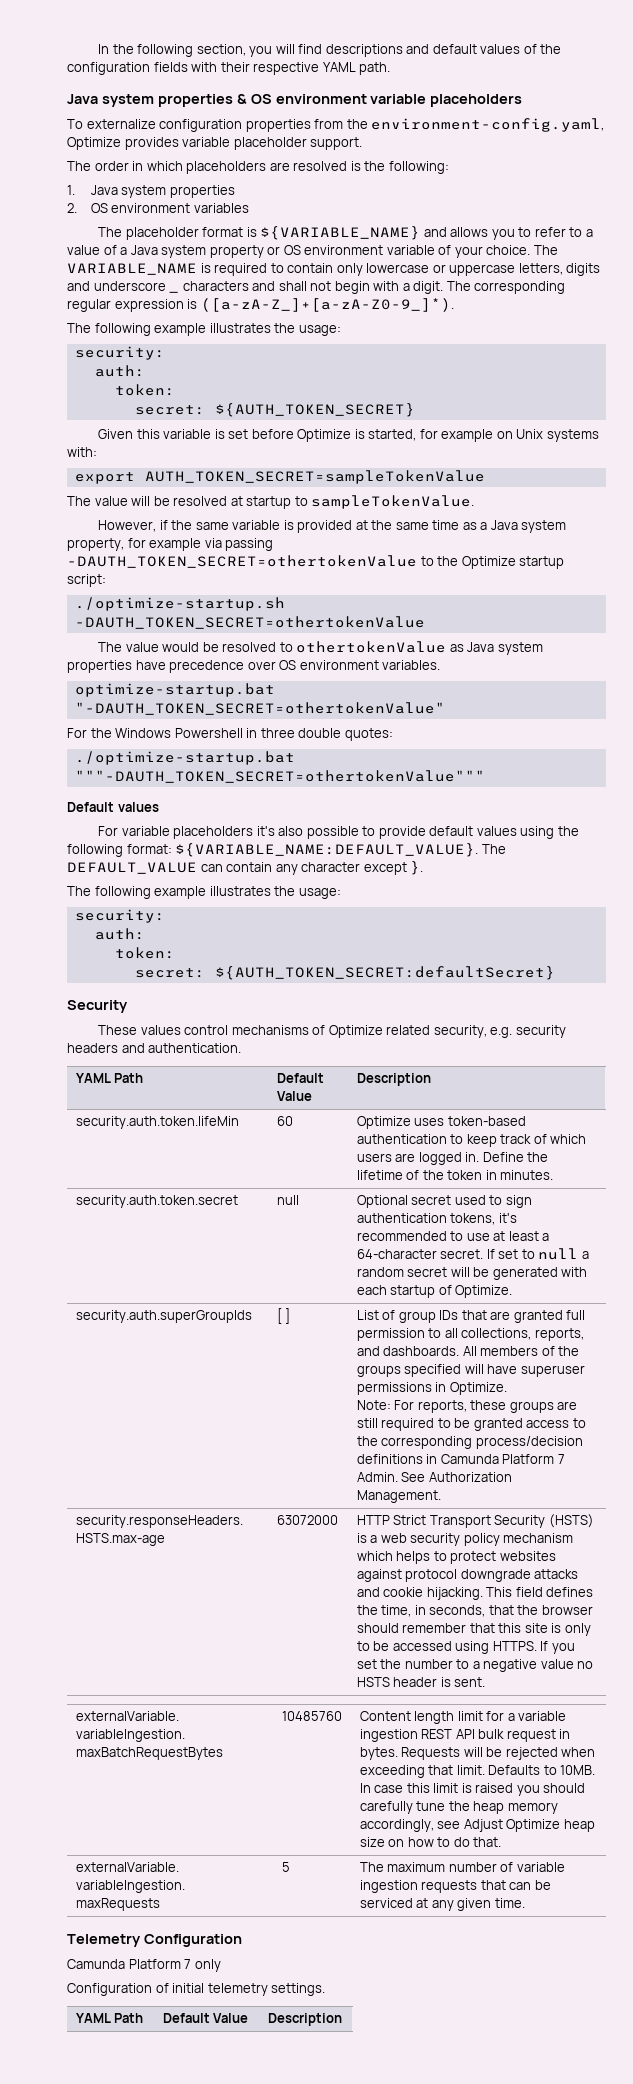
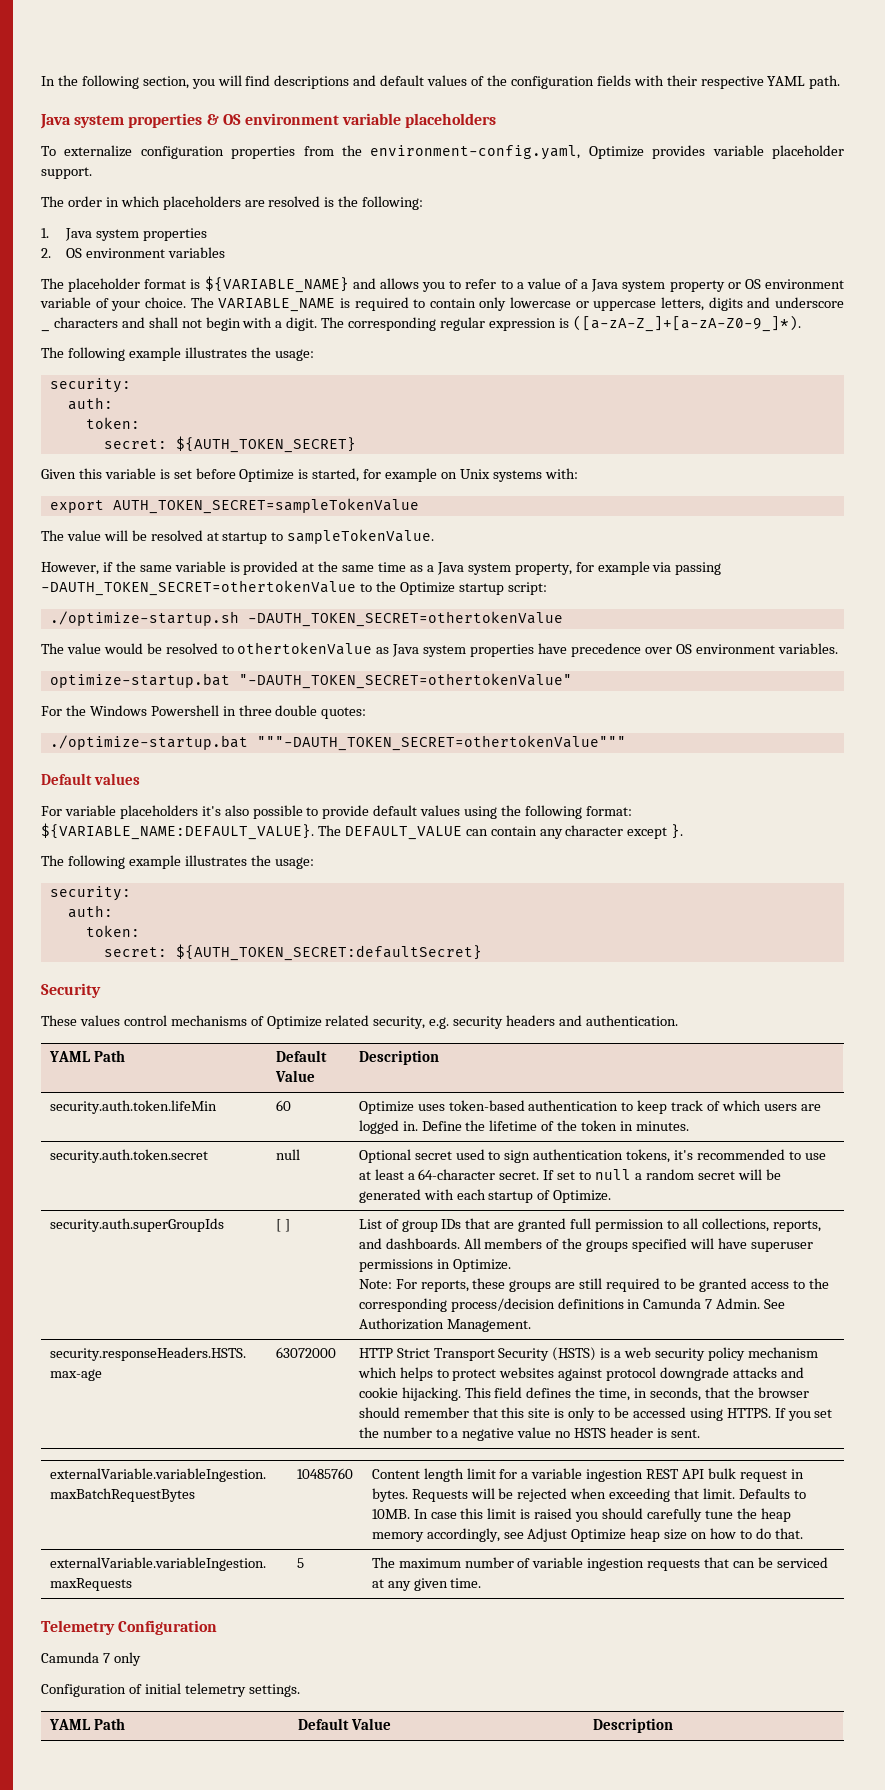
- Note: For reports, these groups are still required to be granted access to the corresponding process/decision definitions in Camunda Platform 7 Admin.
+ Note: For reports, these groups are still required to be granted access to the corresponding process/decision definitions in Camunda 7 Admin.
- Camunda Platform 7 only
+ Camunda 7 only

